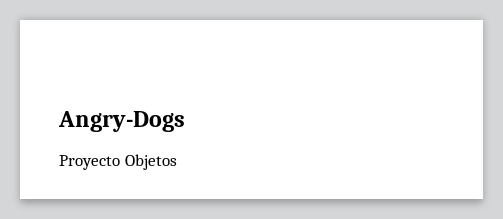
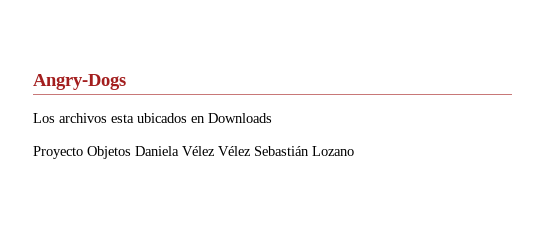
- Proyecto Objetos
+ Los archivos esta ubicados en Downloads
+ Proyecto Objetos Daniela Vélez Vélez Sebastián Lozano

